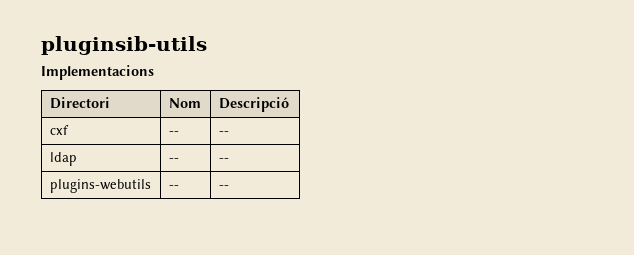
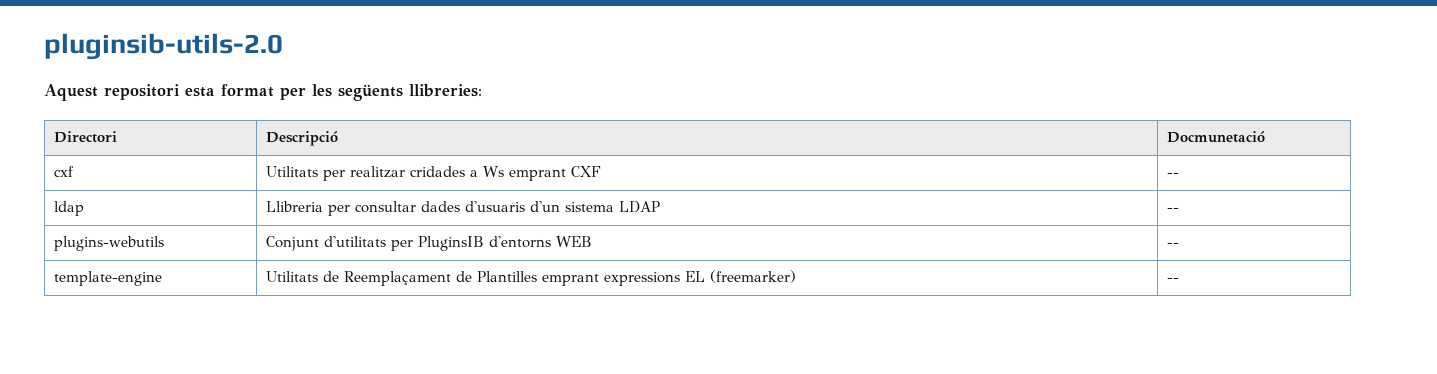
- pluginsib-utils
- Implementacions
+ pluginsib-utils-2.0
+ Aquest repositori esta format per les següents llibreries:
- Directori | Nom | Descripció
+ Directori | Descripció | Docmunetació
- cxf | -- | --
- ldap | -- | --
- plugins-webutils | -- | --
+ cxf | Utilitats per realitzar cridades a Ws emprant CXF | --
+ ldap | Llibreria per consultar dades d'usuaris d'un sistema LDAP | --
+ plugins-webutils | Conjunt d'utilitats per PluginsIB d'entorns WEB | --
+ template-engine | Utilitats de Reemplaçament de Plantilles emprant expressions EL (freemarker) | --

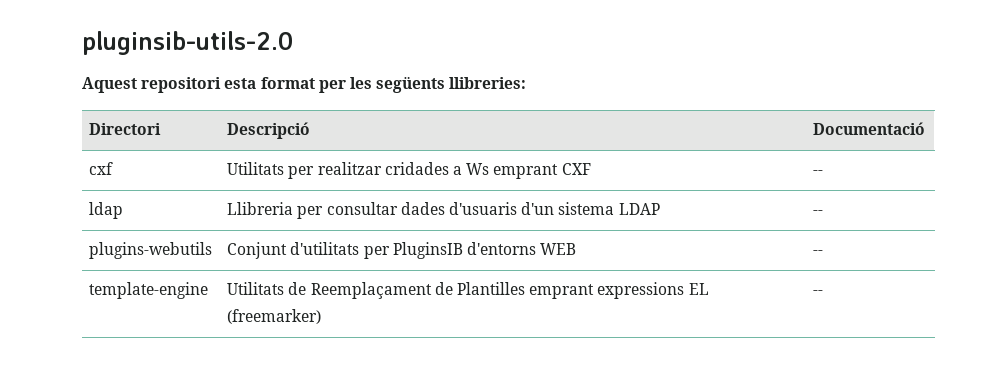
- Directori | Descripció | Docmunetació
+ Directori | Descripció | Documentació

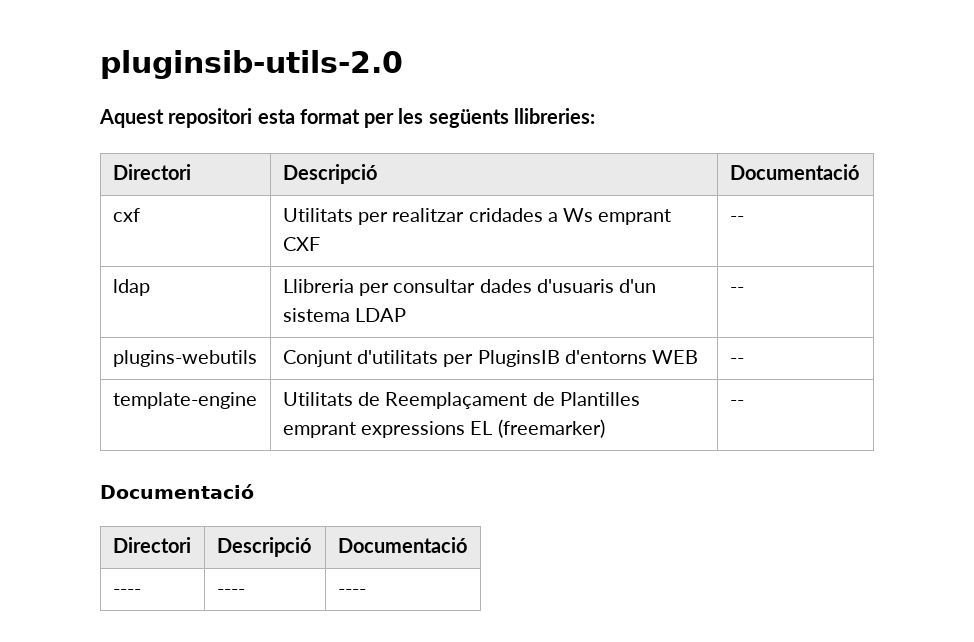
  template-engine | Utilitats de Reemplaçament de Plantilles emprant expressions EL (freemarker) | --
+ Documentació
+ Directori | Descripció | Documentació
+ ---- | ---- | ----

